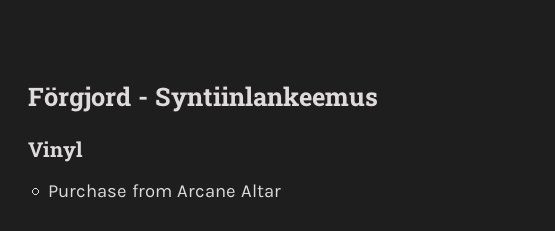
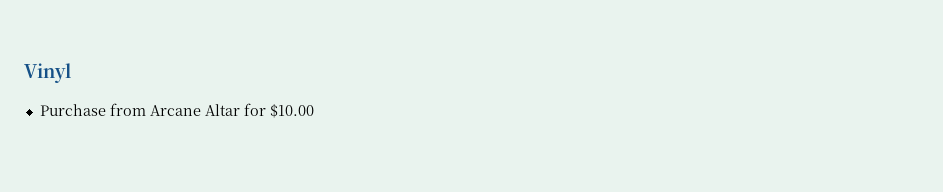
- Förgjord - Syntiinlankeemus
- Purchase from Arcane Altar
+ Purchase from Arcane Altar for $10.00

